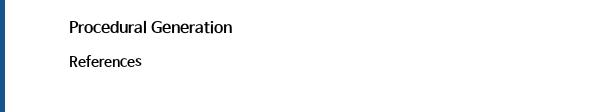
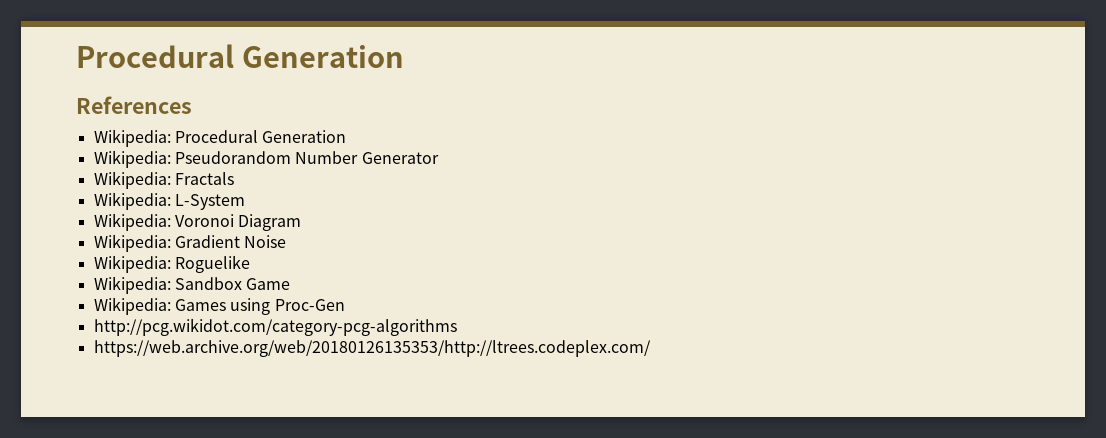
+ Wikipedia: Procedural Generation
+ Wikipedia: Pseudorandom Number Generator
+ Wikipedia: Fractals
+ Wikipedia: L-System
+ Wikipedia: Voronoi Diagram
+ Wikipedia: Gradient Noise
+ Wikipedia: Roguelike
+ Wikipedia: Sandbox Game
+ Wikipedia: Games using Proc-Gen
+ http://pcg.wikidot.com/category-pcg-algorithms
+ https://web.archive.org/web/20180126135353/http://ltrees.codeplex.com/

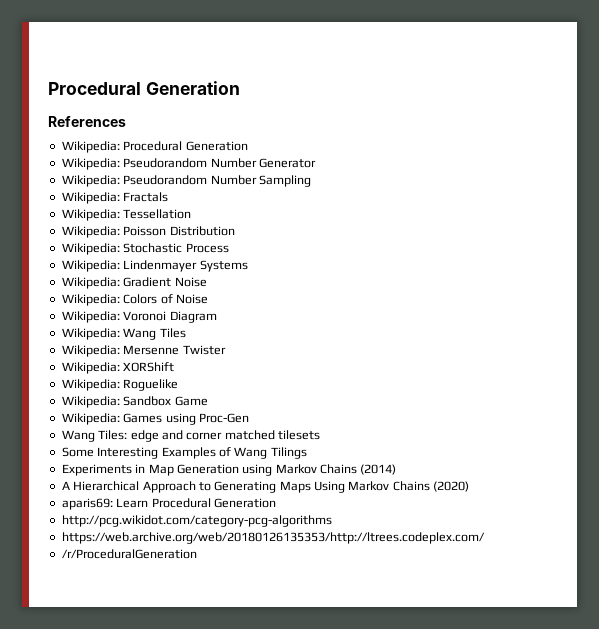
+ Wikipedia: Pseudorandom Number Sampling
- Wikipedia: L-System
+ Wikipedia: Tessellation
+ Wikipedia: Poisson Distribution
+ Wikipedia: Stochastic Process
+ Wikipedia: Lindenmayer Systems
+ Wikipedia: Gradient Noise
+ Wikipedia: Colors of Noise
  Wikipedia: Voronoi Diagram
- Wikipedia: Gradient Noise
+ Wikipedia: Wang Tiles
+ Wikipedia: Mersenne Twister
+ Wikipedia: XORShift
+ Wang Tiles: edge and corner matched tilesets
+ Some Interesting Examples of Wang Tilings
+ Experiments in Map Generation using Markov Chains (2014)
+ A Hierarchical Approach to Generating Maps Using Markov Chains (2020)
+ aparis69: Learn Procedural Generation
+ /r/ProceduralGeneration

